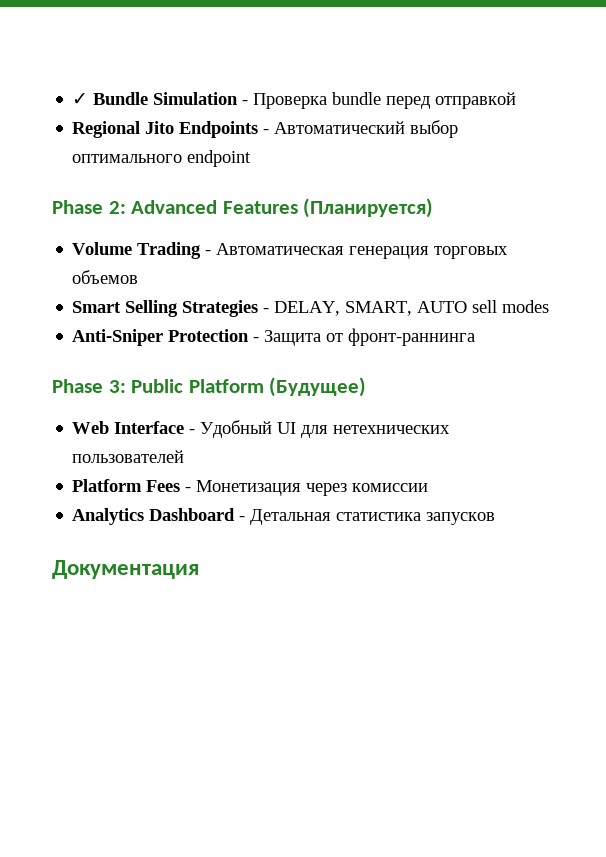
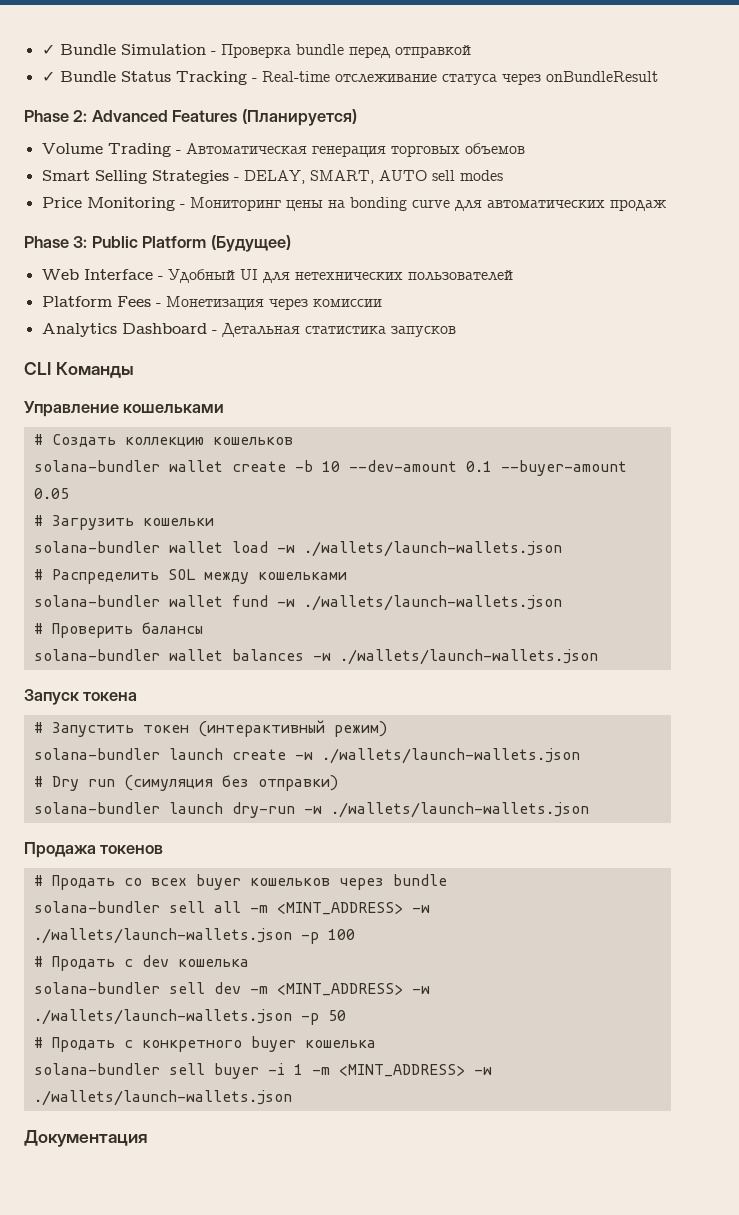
- Regional Jito Endpoints - Автоматический выбор оптимального endpoint
+ ✓ Bundle Status Tracking - Real-time отслеживание статуса через onBundleResult
- Anti-Sniper Protection - Защита от фронт-раннинга
+ Price Monitoring - Мониторинг цены на bonding curve для автоматических продаж
+ CLI Команды
+ Управление кошельками
+ # Создать коллекцию кошельков
+ solana-bundler wallet create -b 10 --dev-amount 0.1 --buyer-amount 0.05
+ # Загрузить кошельки
+ solana-bundler wallet load -w ./wallets/launch-wallets.json
+ # Распределить SOL между кошельками
+ solana-bundler wallet fund -w ./wallets/launch-wallets.json
+ # Проверить балансы
+ solana-bundler wallet balances -w ./wallets/launch-wallets.json
+ Запуск токена
+ # Запустить токен (интерактивный режим)
+ solana-bundler launch create -w ./wallets/launch-wallets.json
+ # Dry run (симуляция без отправки)
+ solana-bundler launch dry-run -w ./wallets/launch-wallets.json
+ Продажа токенов
+ # Продать со всех buyer кошельков через bundle
+ solana-bundler sell all -m <MINT_ADDRESS> -w ./wallets/launch-wallets.json -p 100
+ # Продать с dev кошелька
+ solana-bundler sell dev -m <MINT_ADDRESS> -w ./wallets/launch-wallets.json -p 50
+ # Продать с конкретного buyer кошелька
+ solana-bundler sell buyer -i 1 -m <MINT_ADDRESS> -w ./wallets/launch-wallets.json

